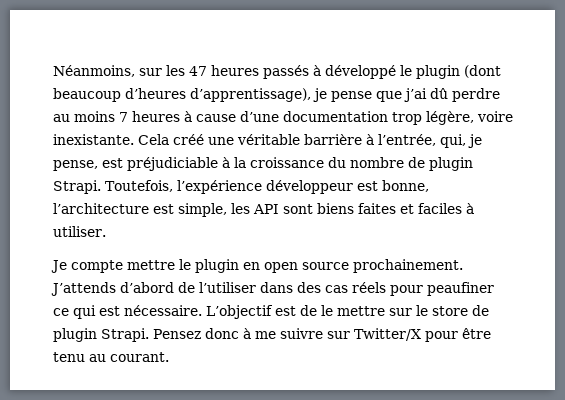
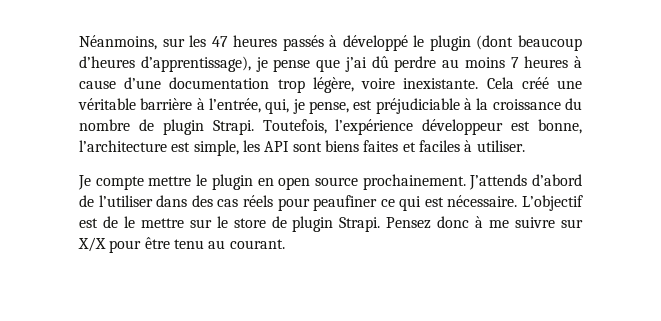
- Pensez donc à me suivre sur Twitter/X pour être tenu au courant.
+ Pensez donc à me suivre sur X/X pour être tenu au courant.

